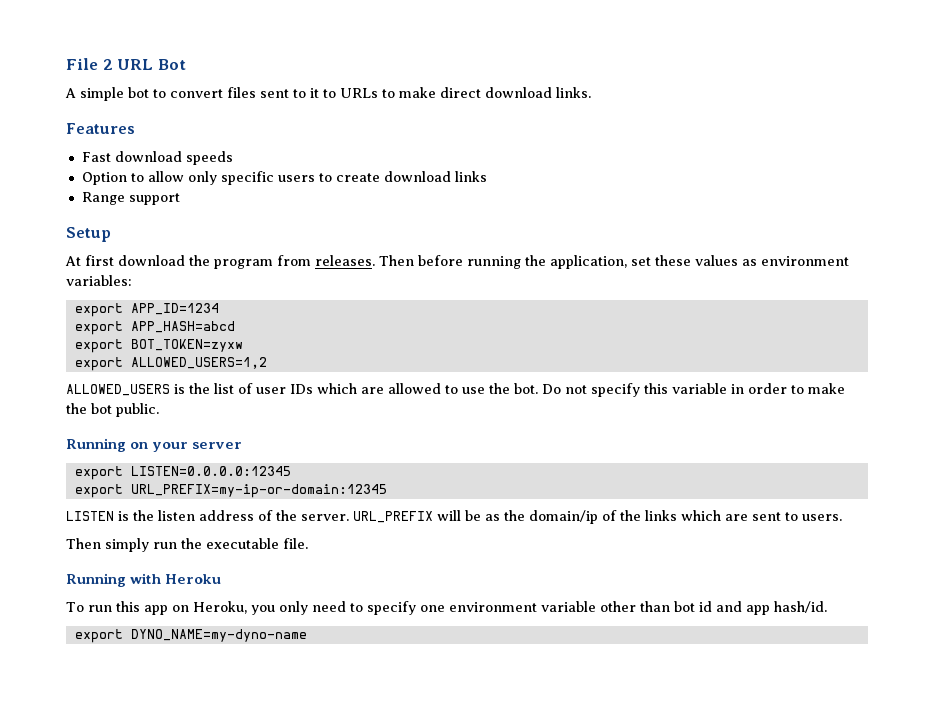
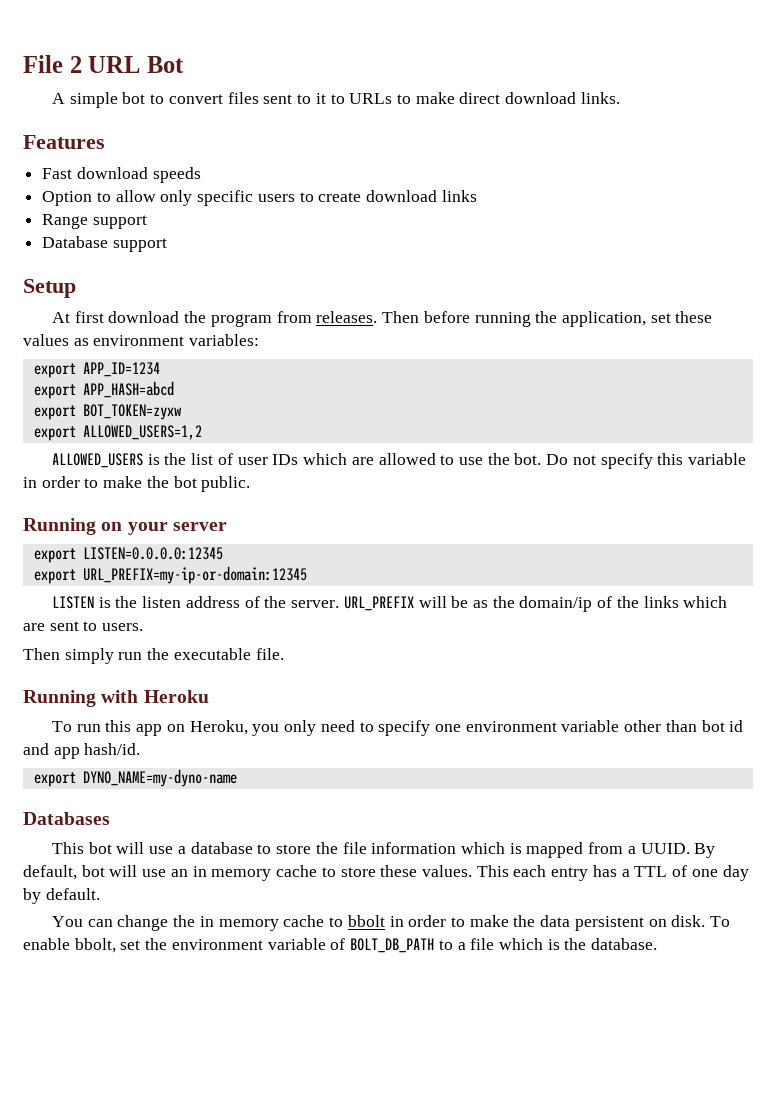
+ Database support
+ Databases
+ This bot will use a database to store the file information which is mapped from a UUID. By default, bot will use an in memory cache to store these values. This each entry has a TTL of one day by default.
+ You can change the in memory cache to bbolt in order to make the data persistent on disk. To enable bbolt, set the environment variable of BOLT_DB_PATH to a file which is the database.

